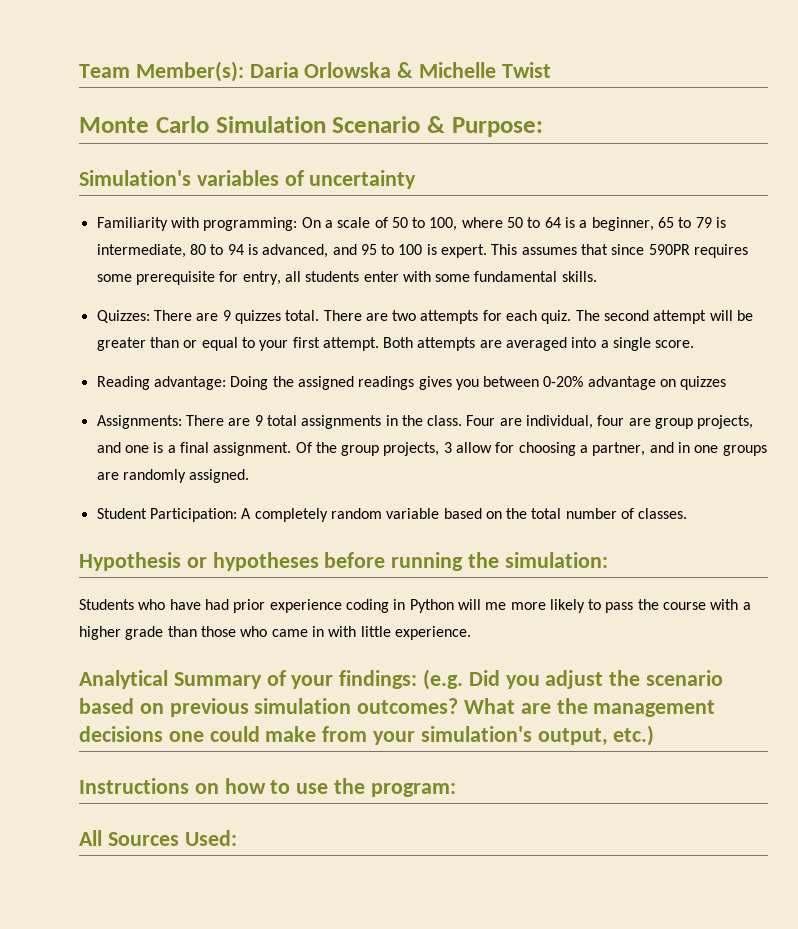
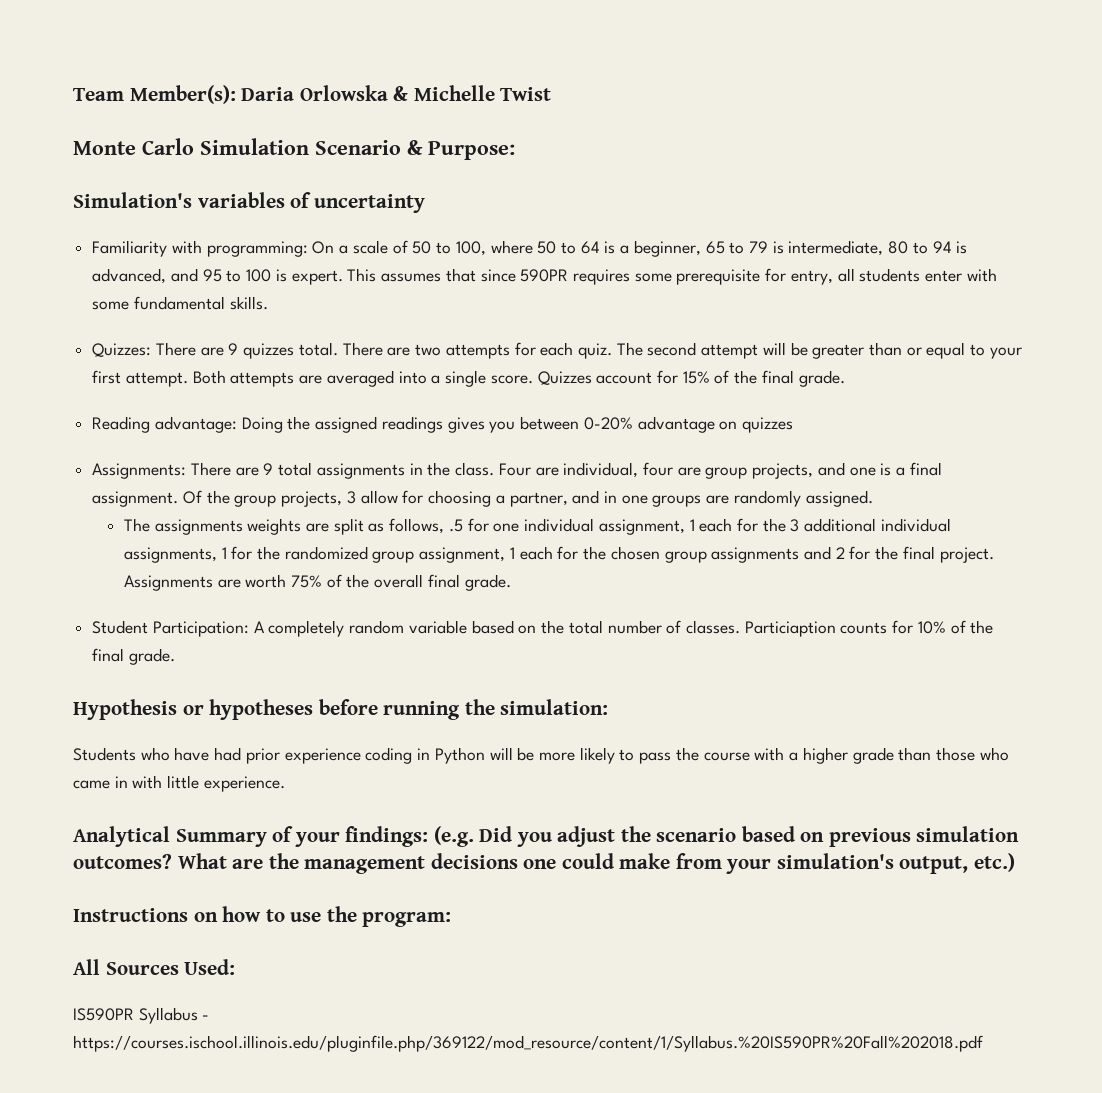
+ Quizzes account for 15% of the final grade.
+ The assignments weights are split as follows, .5 for one individual assignment, 1 each for the 3 additional individual assignments, 1 for the randomized group assignment, 1 each for the chosen group assignments and 2 for the final project. Assignments are worth 75% of the overall final grade.
+ Particiaption counts for 10% of the final grade.
- Students who have had prior experience coding in Python will me more likely to pass the course with a higher grade than those who came in with little experience.
+ Students who have had prior experience coding in Python will be more likely to pass the course with a higher grade than those who came in with little experience.
+ IS590PR Syllabus - https://courses.ischool.illinois.edu/pluginfile.php/369122/mod_resource/content/1/Syllabus.%20IS590PR%20Fall%202018.pdf

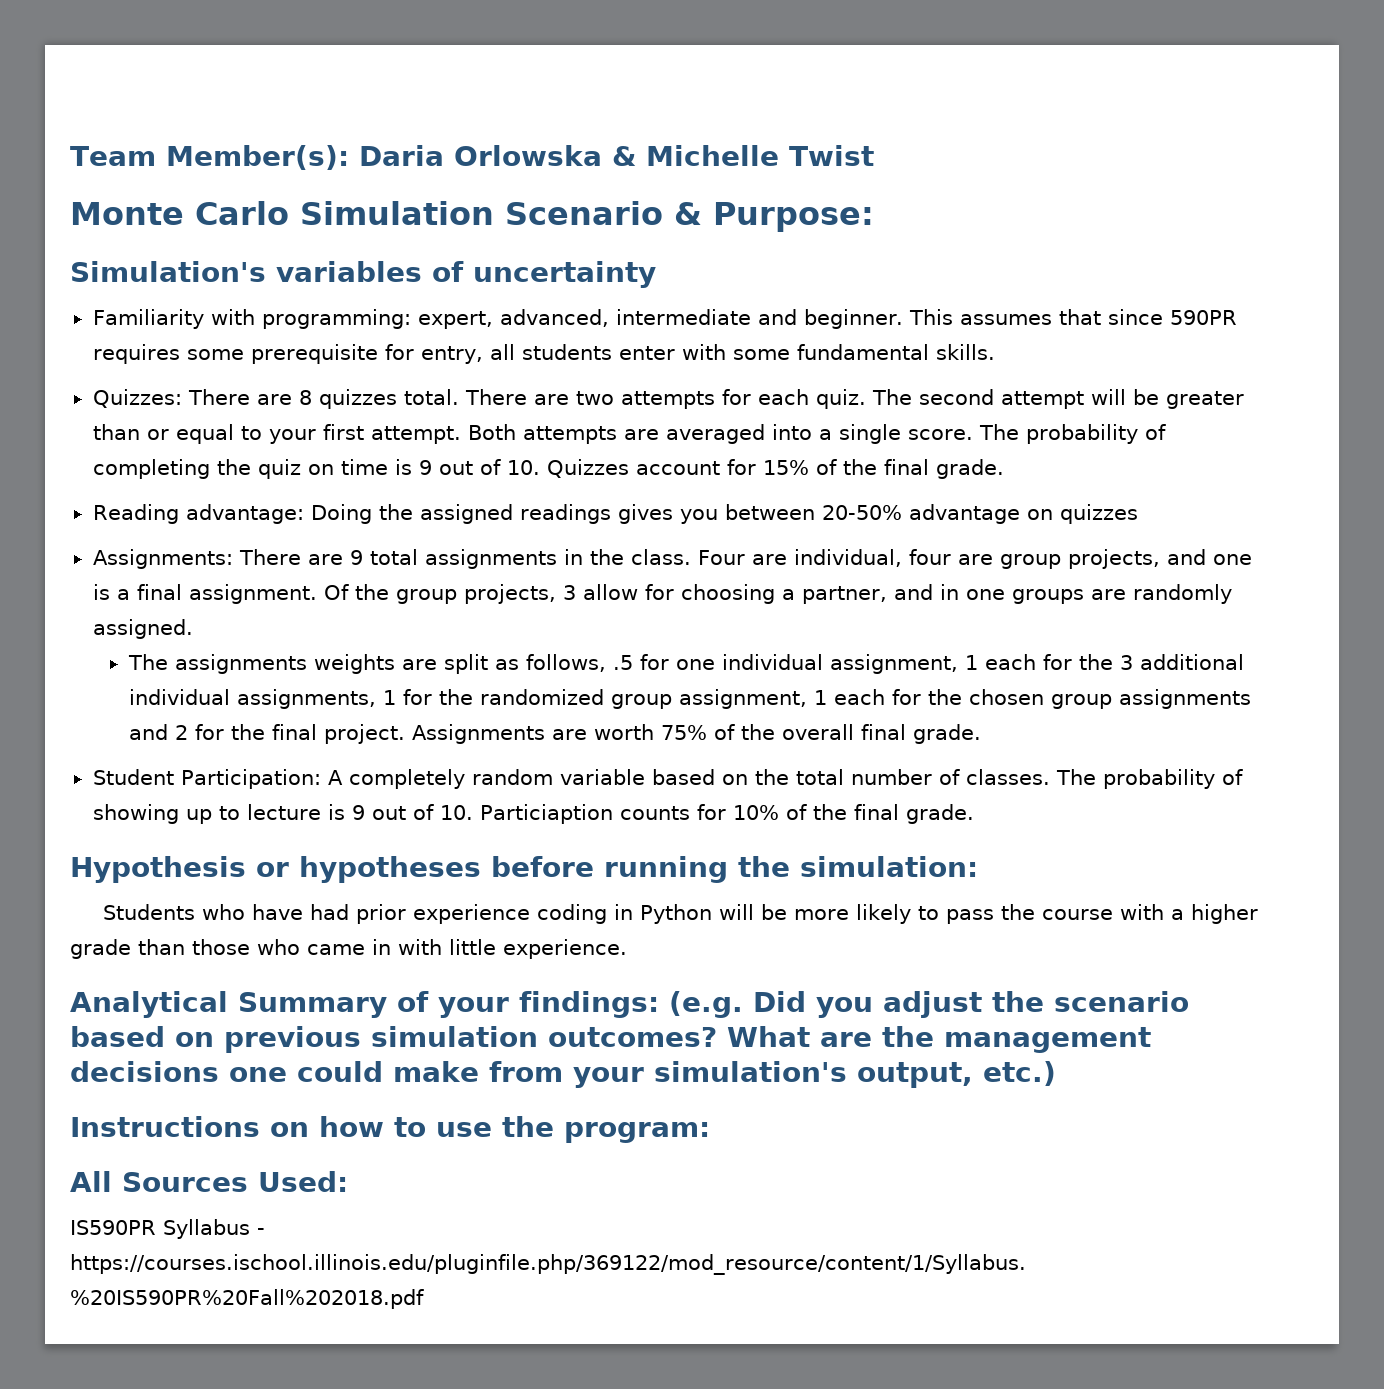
- Familiarity with programming: On a scale of 50 to 100, where 50 to 64 is a beginner, 65 to 79 is intermediate, 80 to 94 is advanced, and 95 to 100 is expert.
+ Familiarity with programming: expert, advanced, intermediate and beginner.
- Quizzes: There are 9 quizzes total.
+ Quizzes: There are 8 quizzes total.
- Quizzes account for 15% of the final grade.
+ The probability of completing the quiz on time is 9 out of 10. Quizzes account for 15% of the final grade.
- Reading advantage: Doing the assigned readings gives you between 0-20% advantage on quizzes
+ Reading advantage: Doing the assigned readings gives you between 20-50% advantage on quizzes
- Particiaption counts for 10% of the final grade.
+ The probability of showing up to lecture is 9 out of 10. Particiaption counts for 10% of the final grade.

